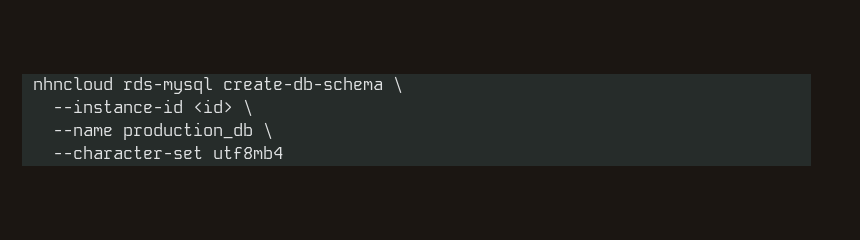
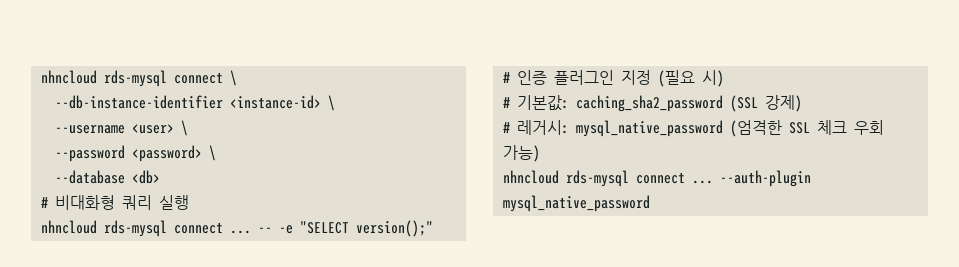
- nhncloud rds-mysql create-db-schema \
- --instance-id <id> \
- --name production_db \
- --character-set utf8mb4
+ nhncloud rds-mysql connect \
+ --db-instance-identifier <instance-id> \
+ --username <user> \
+ --password <password> \
+ --database <db>
+ # 비대화형 쿼리 실행
+ nhncloud rds-mysql connect ... -- -e "SELECT version();"
+ # 인증 플러그인 지정 (필요 시)
+ # 기본값: caching_sha2_password (SSL 강제)
+ # 레거시: mysql_native_password (엄격한 SSL 체크 우회 가능)
+ nhncloud rds-mysql connect ... --auth-plugin mysql_native_password

